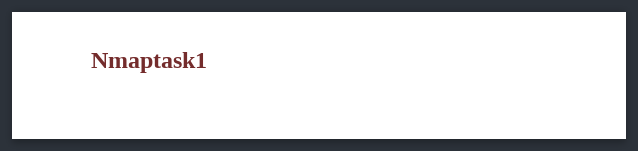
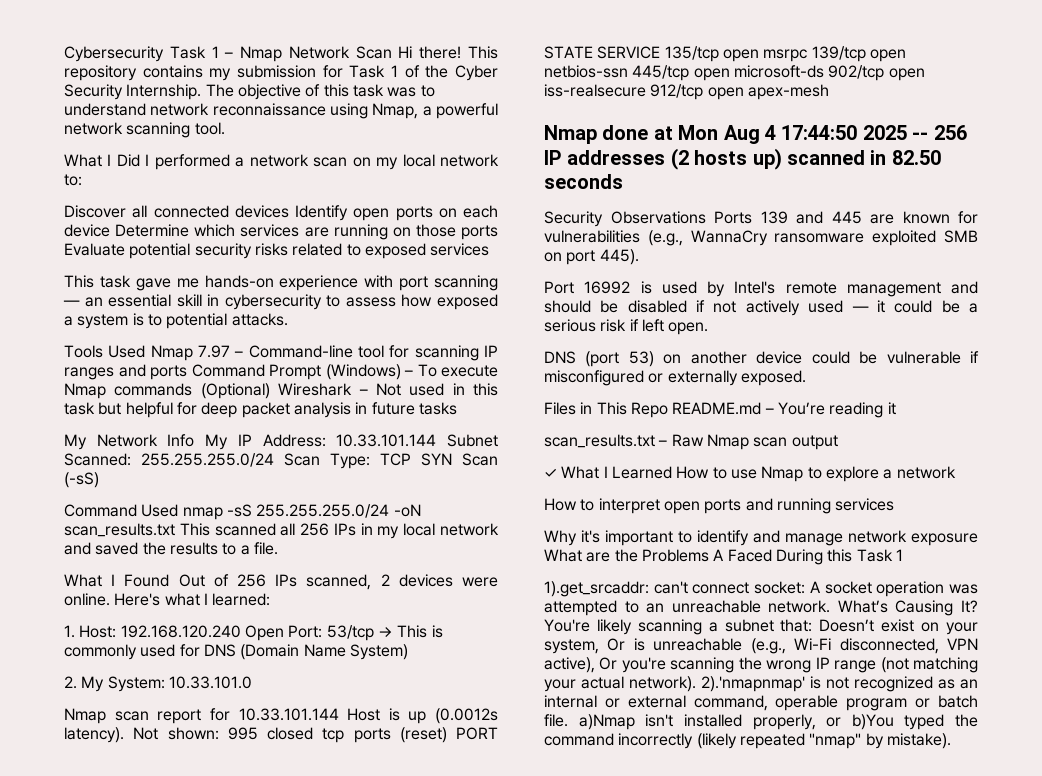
- Nmaptask1
+ Cybersecurity Task 1 – Nmap Network Scan Hi there! This repository contains my submission for Task 1 of the Cyber Security Internship. The objective of this task was to understand network reconnaissance using Nmap, a powerful network scanning tool.
+ What I Did I performed a network scan on my local network to:
+ Discover all connected devices Identify open ports on each device Determine which services are running on those ports Evaluate potential security risks related to exposed services
+ This task gave me hands-on experience with port scanning — an essential skill in cybersecurity to assess how exposed a system is to potential attacks.
+ Tools Used Nmap 7.97 – Command-line tool for scanning IP ranges and ports Command Prompt (Windows) – To execute Nmap commands (Optional) Wireshark – Not used in this task but helpful for deep packet analysis in future tasks
+ My Network Info My IP Address: 10.33.101.144 Subnet Scanned: 255.255.255.0/24 Scan Type: TCP SYN Scan (-sS)
+ Command Used nmap -sS 255.255.255.0/24 -oN scan_results.txt This scanned all 256 IPs in my local network and saved the results to a file.
+ What I Found Out of 256 IPs scanned, 2 devices were online. Here's what I learned:
+ 1. Host: 192.168.120.240 Open Port: 53/tcp → This is commonly used for DNS (Domain Name System)
+ 2. My System: 10.33.101.0
+ Nmap scan report for 10.33.101.144 Host is up (0.0012s latency). Not shown: 995 closed tcp ports (reset) PORT STATE SERVICE 135/tcp open msrpc 139/tcp open netbios-ssn 445/tcp open microsoft-ds 902/tcp open iss-realsecure 912/tcp open apex-mesh
+ Nmap done at Mon Aug 4 17:44:50 2025 -- 256 IP addresses (2 hosts up) scanned in 82.50 seconds
+ Security Observations Ports 139 and 445 are known for vulnerabilities (e.g., WannaCry ransomware exploited SMB on port 445).
+ Port 16992 is used by Intel's remote management and should be disabled if not actively used — it could be a serious risk if left open.
+ DNS (port 53) on another device could be vulnerable if misconfigured or externally exposed.
+ Files in This Repo README.md – You’re reading it
+ scan_results.txt – Raw Nmap scan output
+ ✓ What I Learned How to use Nmap to explore a network
+ How to interpret open ports and running services
+ Why it's important to identify and manage network exposure What are the Problems A Faced During this Task 1
+ 1).get_srcaddr: can't connect socket: A socket operation was attempted to an unreachable network. What’s Causing It? You're likely scanning a subnet that: Doesn’t exist on your system, Or is unreachable (e.g., Wi-Fi disconnected, VPN active), Or you're scanning the wrong IP range (not matching your actual network). 2).'nmapnmap' is not recognized as an internal or external command, operable program or batch file. a)Nmap isn't installed properly, or b)You typed the command incorrectly (likely repeated "nmap" by mistake).

